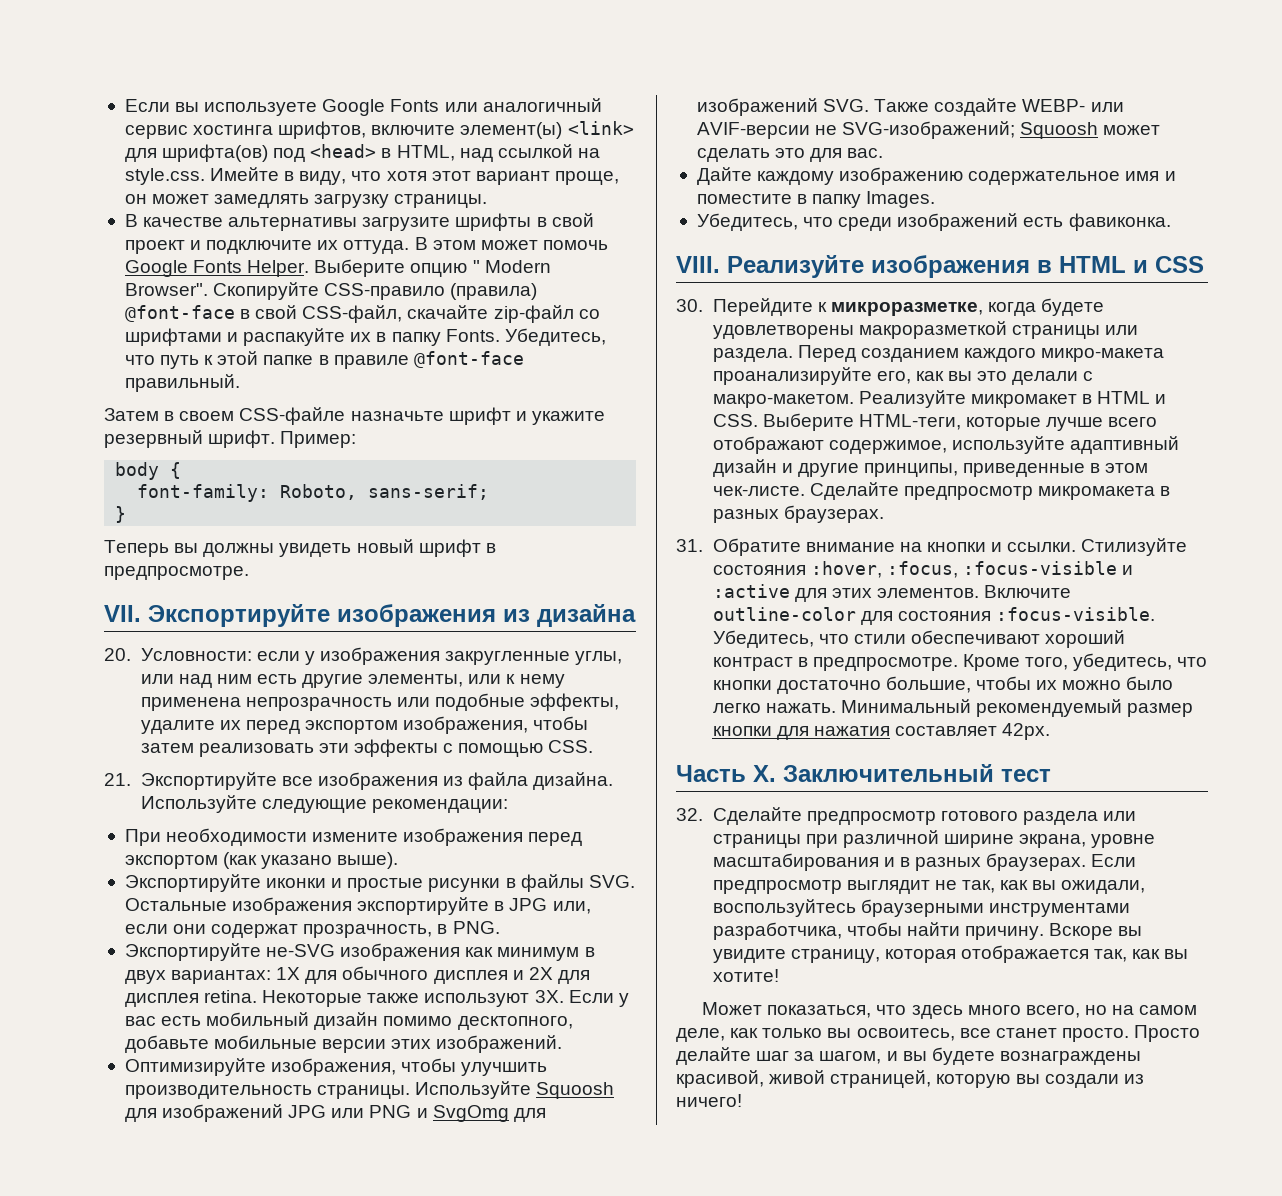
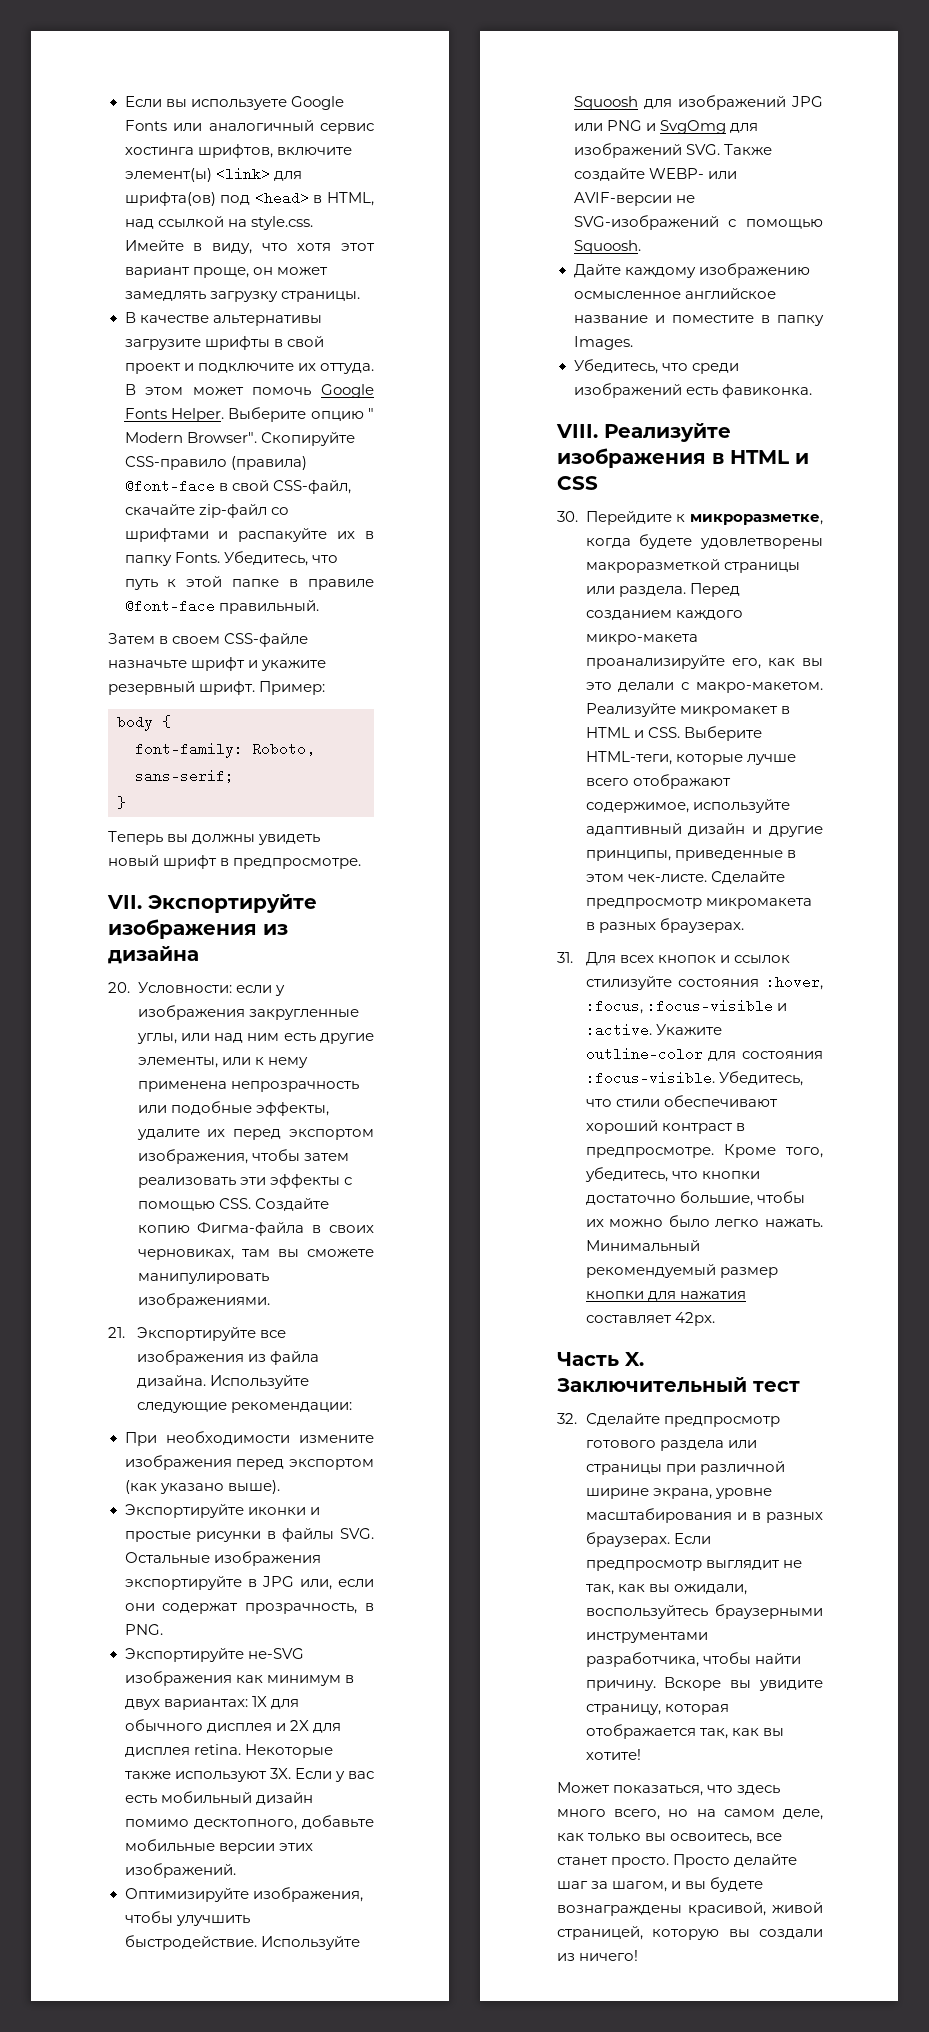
- 20. Условности: если у изображения закругленные углы, или над ним есть другие элементы, или к нему применена непрозрачность или подобные эффекты, удалите их перед экспортом изображения, чтобы затем реализовать эти эффекты с помощью CSS.
+ 20. Условности: если у изображения закругленные углы, или над ним есть другие элементы, или к нему применена непрозрачность или подобные эффекты, удалите их перед экспортом изображения, чтобы затем реализовать эти эффекты с помощью CSS. Создайте копию Фигма-файла в своих черновиках, там вы сможете манипулировать изображениями.
- Оптимизируйте изображения, чтобы улучшить производительность страницы.
+ Оптимизируйте изображения, чтобы улучшить быстродействие.
- Используйте Squoosh для изображений JPG или PNG и SvgOmg для изображений SVG. Также создайте WEBP- или AVIF-версии не SVG-изображений; Squoosh может сделать это для вас.
+ Используйте Squoosh для изображений JPG или PNG и SvgOmg для изображений SVG. Также создайте WEBP- или AVIF-версии не SVG-изображений с помощью Squoosh.
- Дайте каждому изображению содержательное имя и поместите в папку Images.
+ Дайте каждому изображению осмысленное английское название и поместите в папку Images.
- 31. Обратите внимание на кнопки и ссылки. Стилизуйте состояния :hover, :focus, :focus-visible и :active для этих элементов. Включите outline-color для состояния :focus-visible.
+ 31. Для всех кнопок и ссылок стилизуйте состояния :hover, :focus, :focus-visible и :active. Укажите outline-color для состояния :focus-visible.

